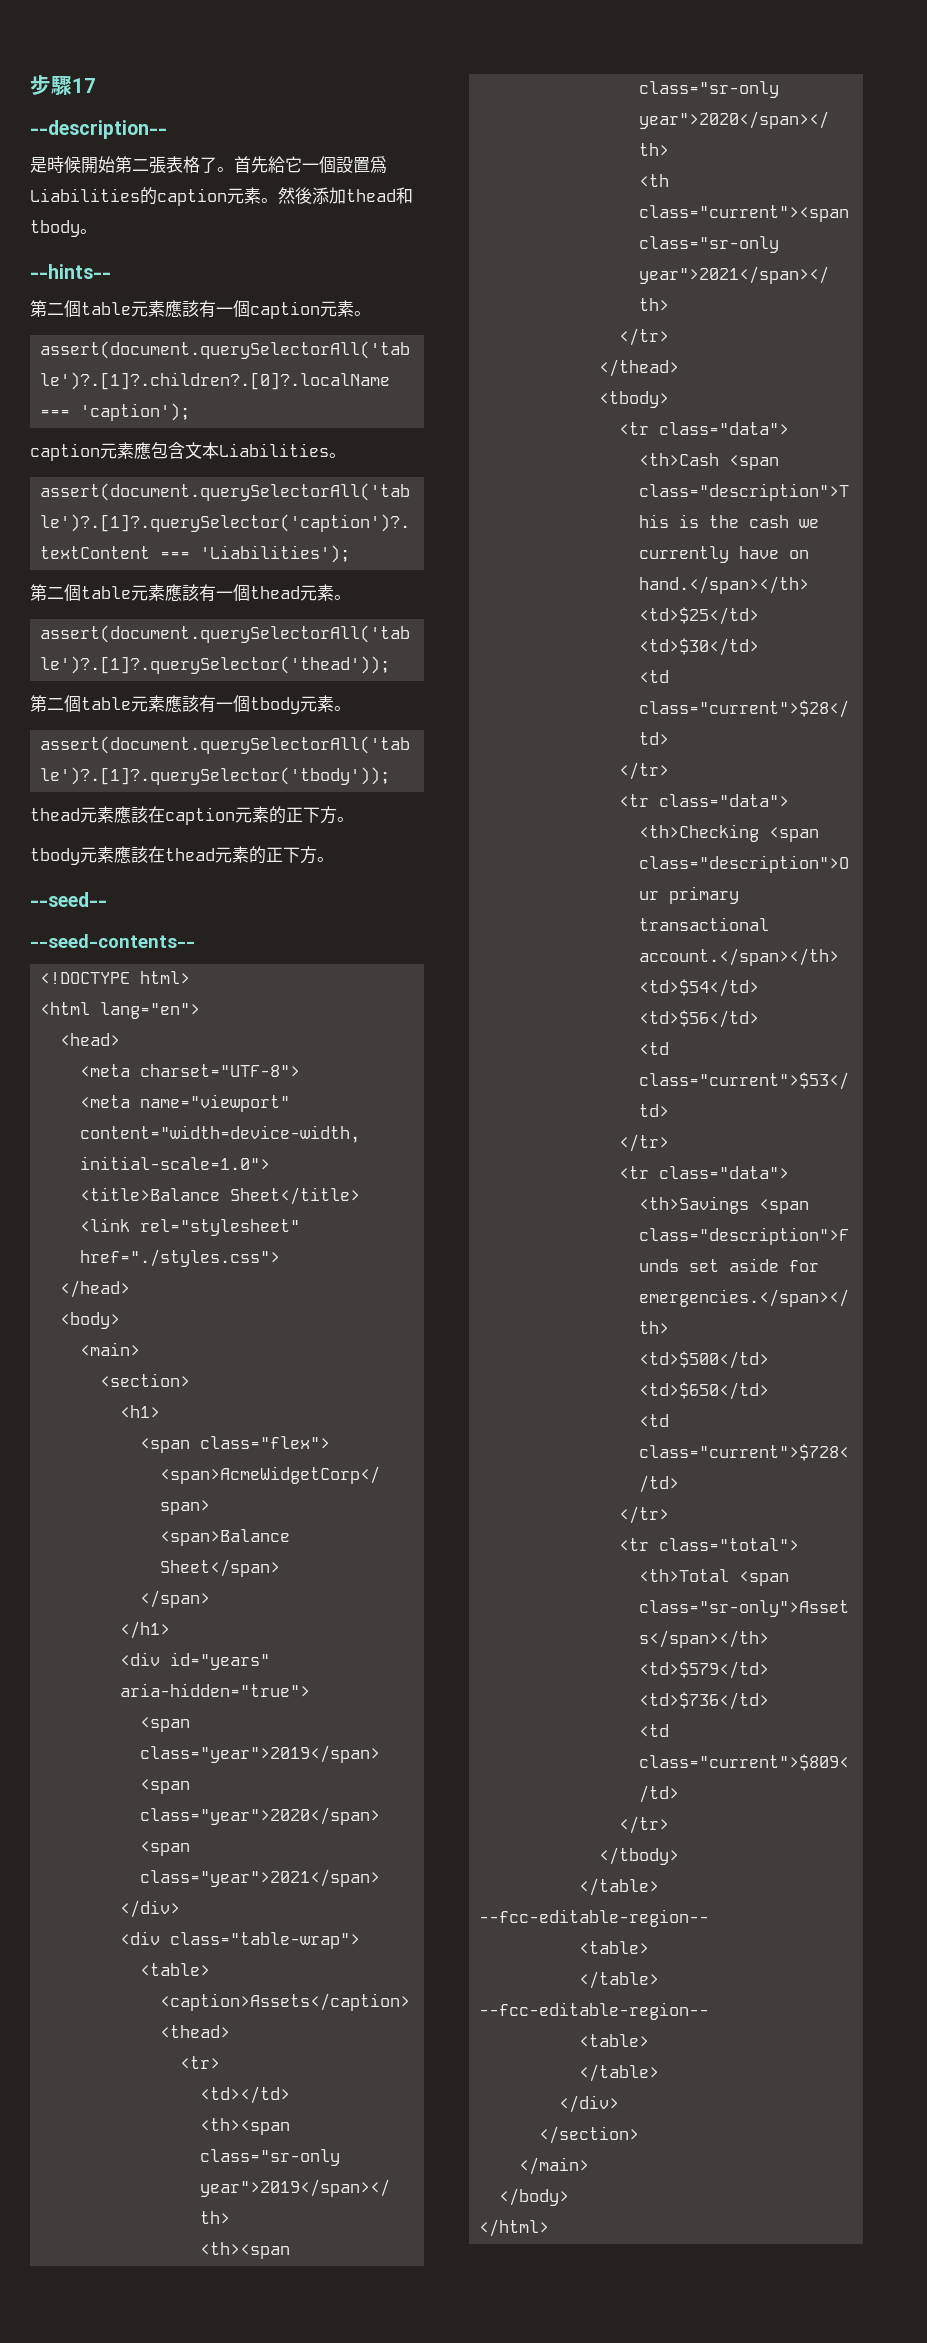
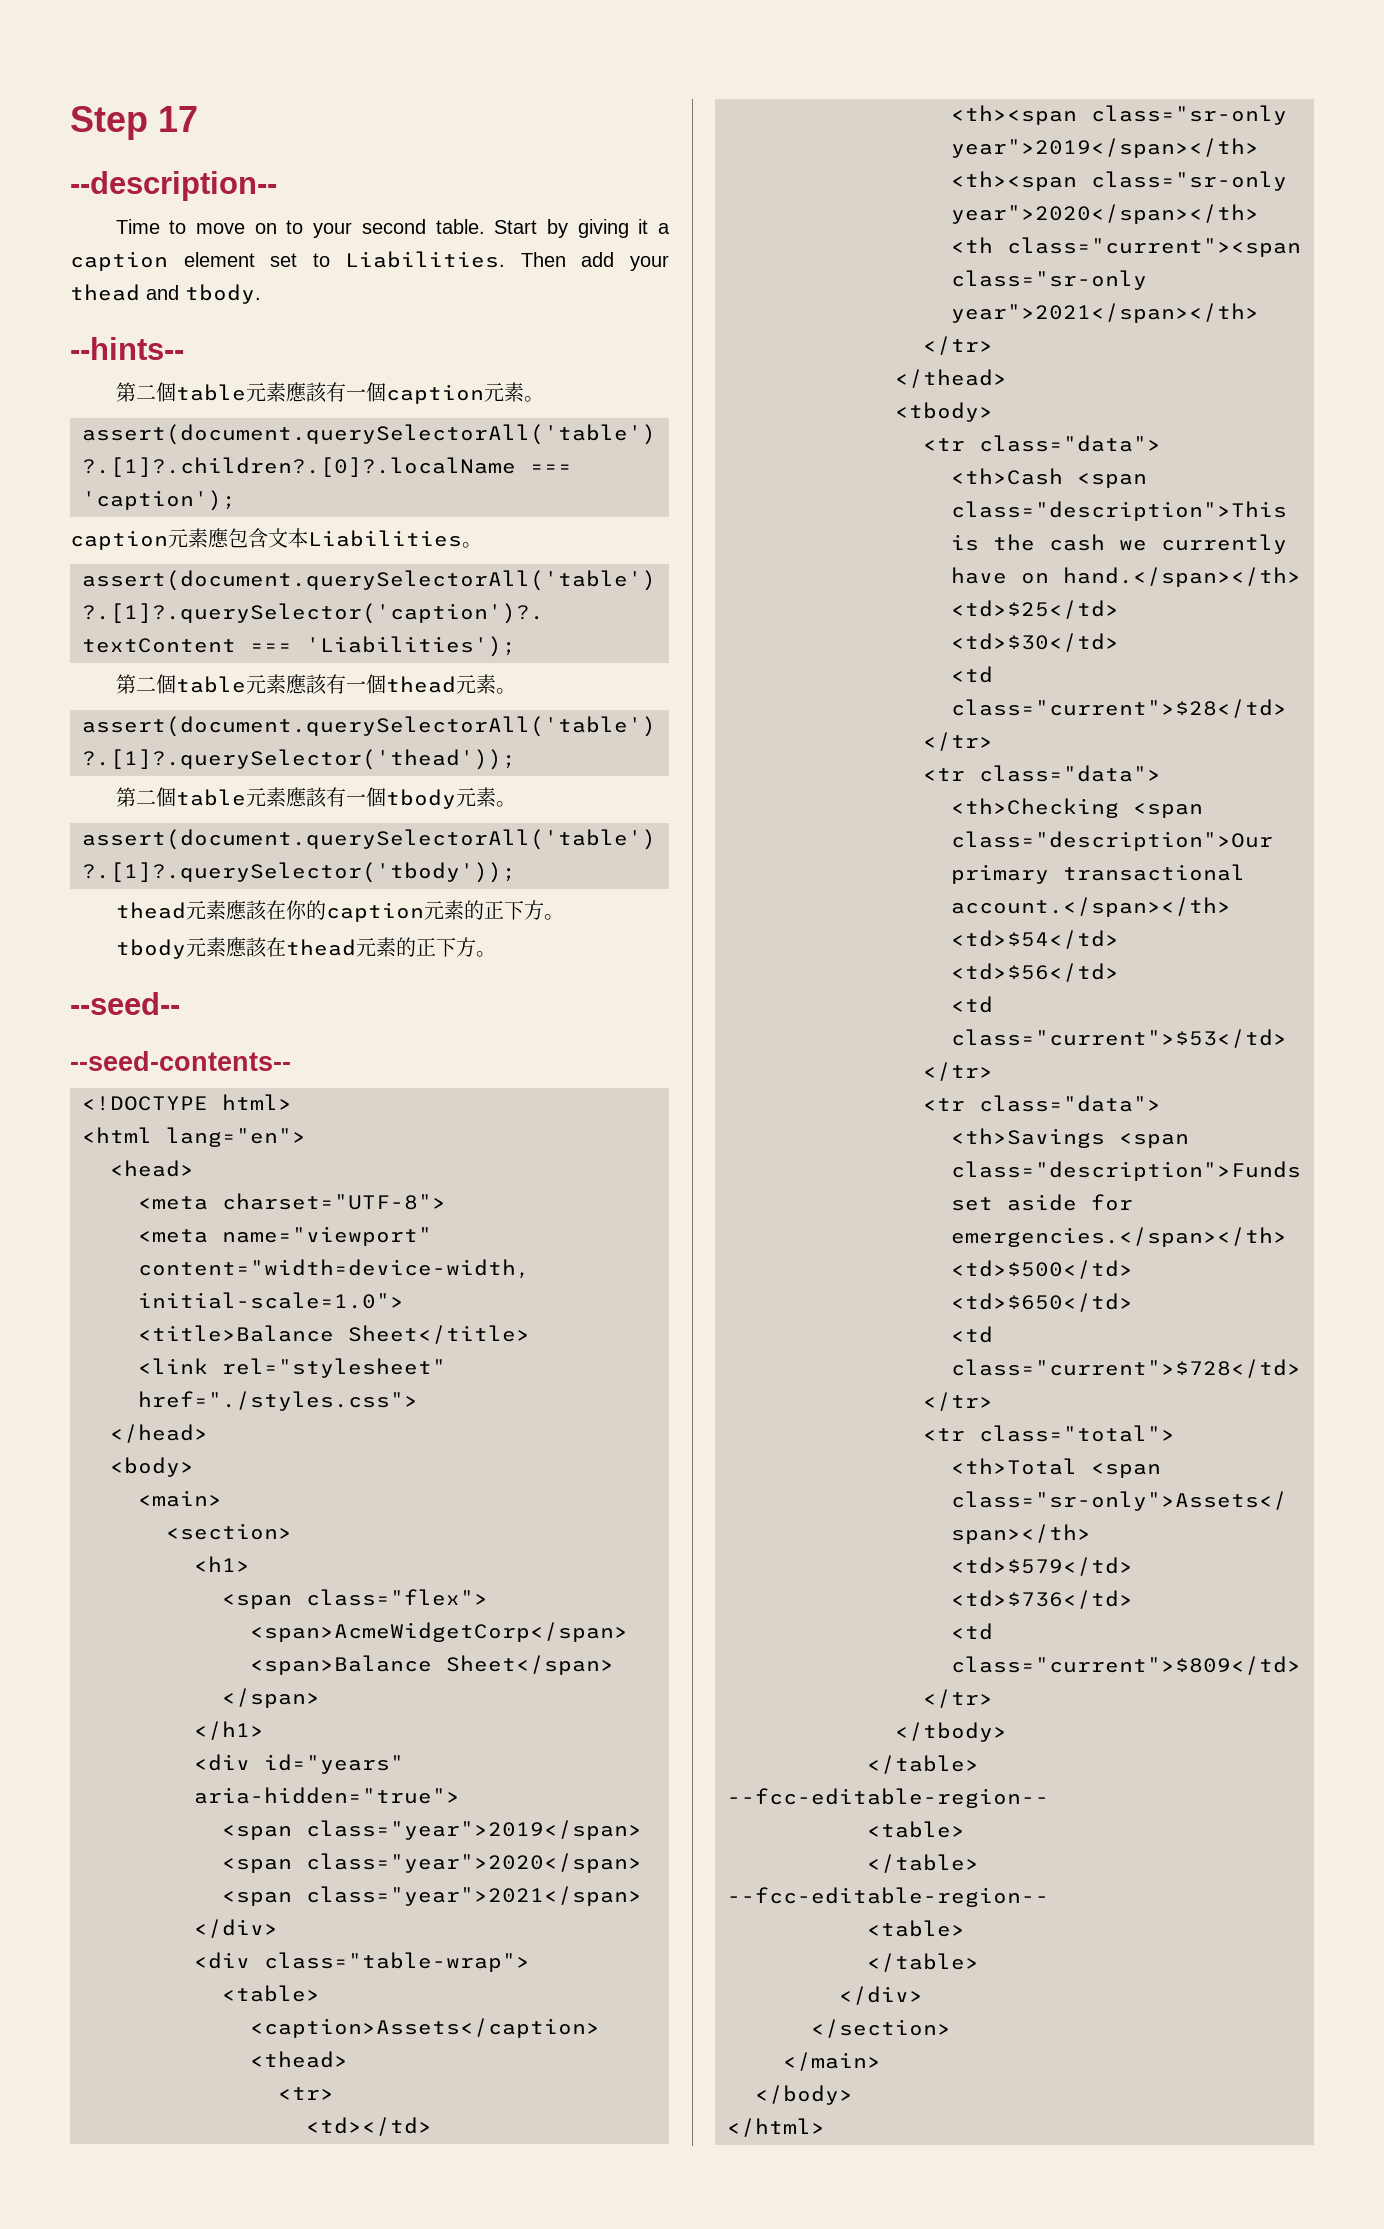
- 步驟17
+ Step 17
- 是時候開始第二張表格了。首先給它一個設置爲Liabilities的caption元素。然後添加thead和tbody。
+ Time to move on to your second table. Start by giving it a caption element set to Liabilities. Then add your thead and tbody.
- thead元素應該在caption元素的正下方。
+ thead元素應該在你的caption元素的正下方。

